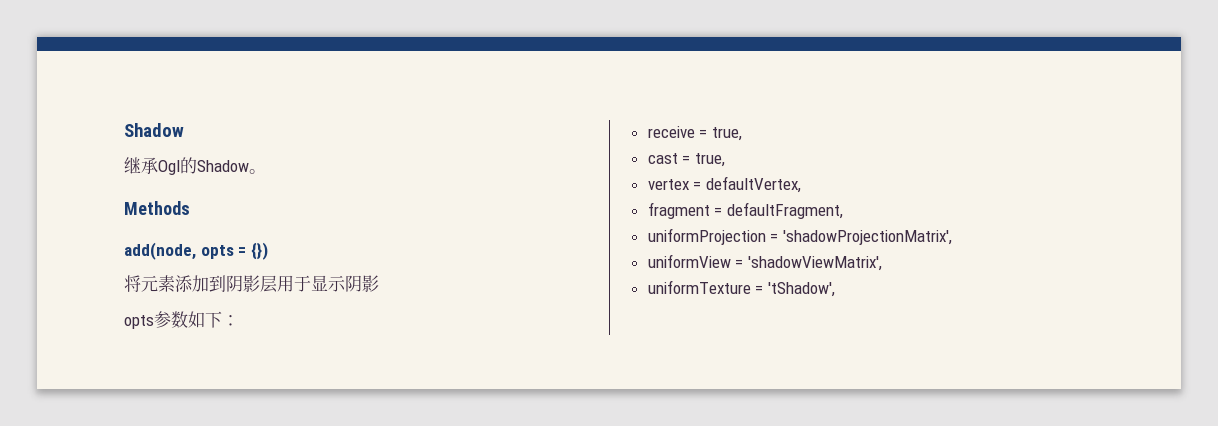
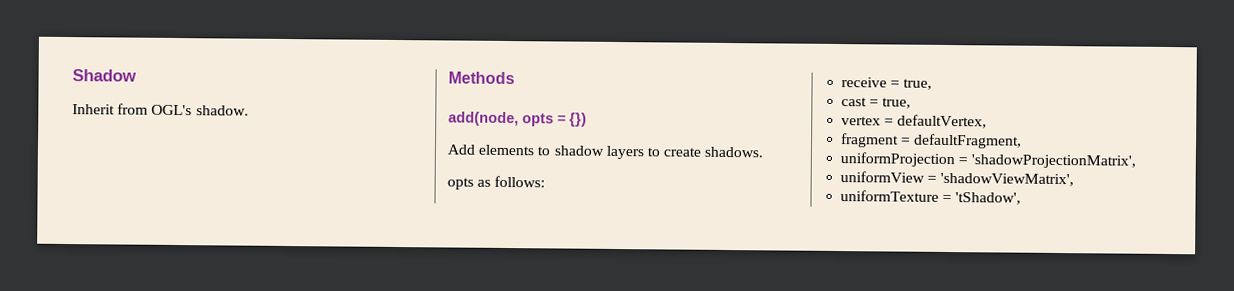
- 继承Ogl的Shadow。
+ Inherit from OGL's shadow.
- 将元素添加到阴影层用于显示阴影
- opts参数如下：
+ Add elements to shadow layers to create shadows.
+ opts as follows:

